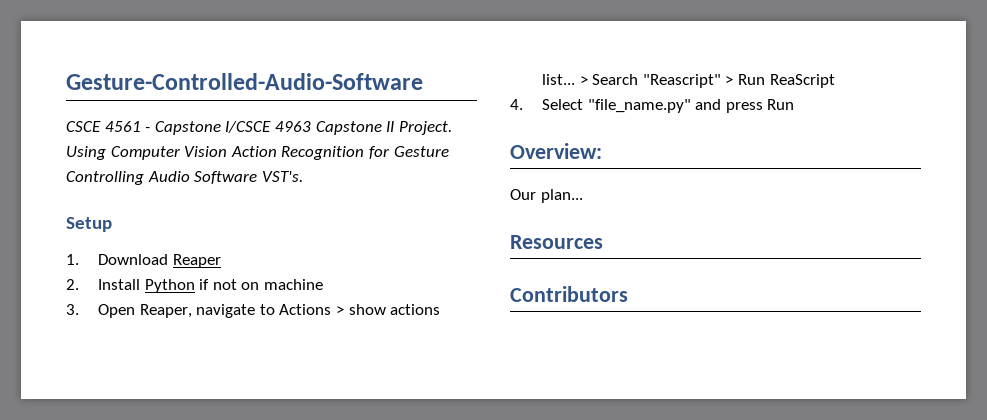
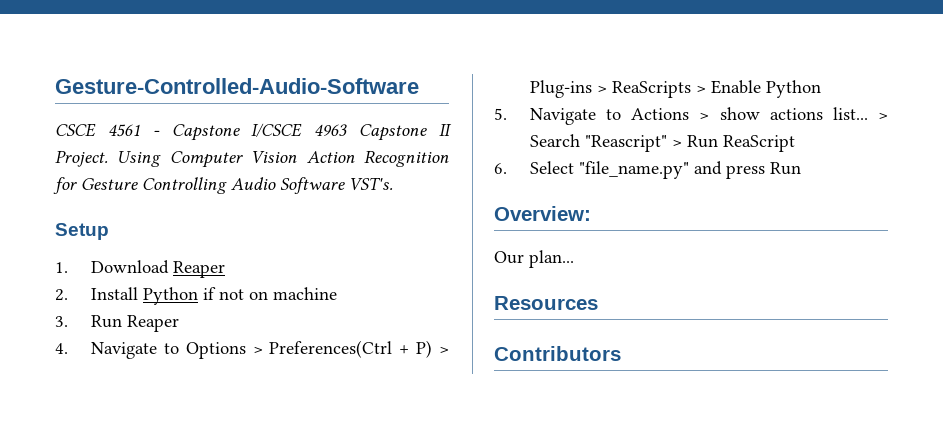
- 3. Open Reaper, navigate to Actions > show actions list...
+ 3. Run Reaper
+ 4. Navigate to Options > Preferences(Ctrl + P) > Plug-ins > ReaScripts > Enable Python
+ 5. Navigate to Actions > show actions list...
- 4. Select "file_name.py" and press Run
+ 6. Select "file_name.py" and press Run

